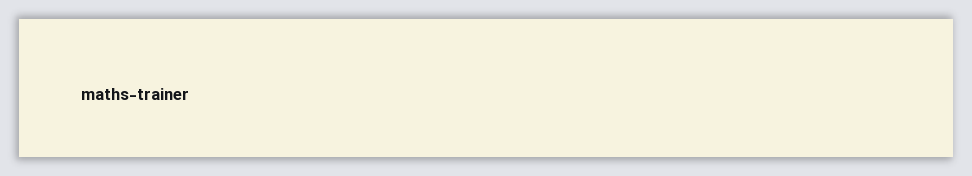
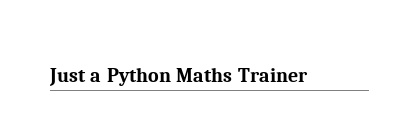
- maths-trainer
+ Just a Python Maths Trainer

